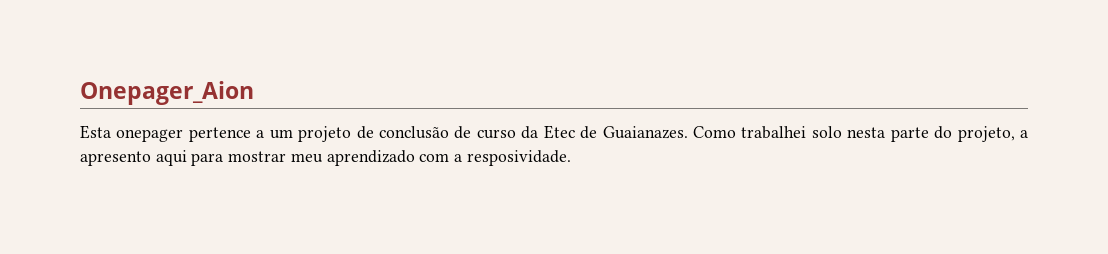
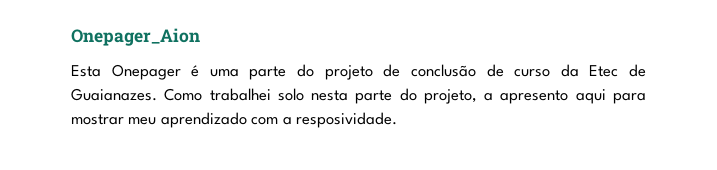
- Esta onepager pertence a um projeto de conclusão de curso da Etec de Guaianazes.
+ Esta Onepager é uma parte do projeto de conclusão de curso da Etec de Guaianazes.

